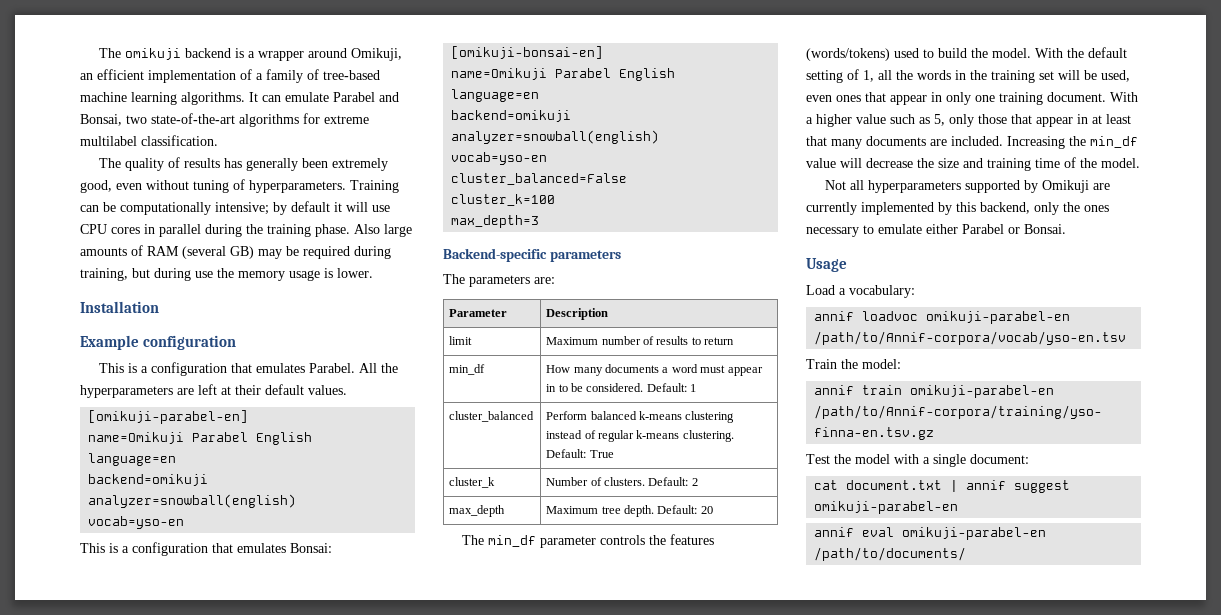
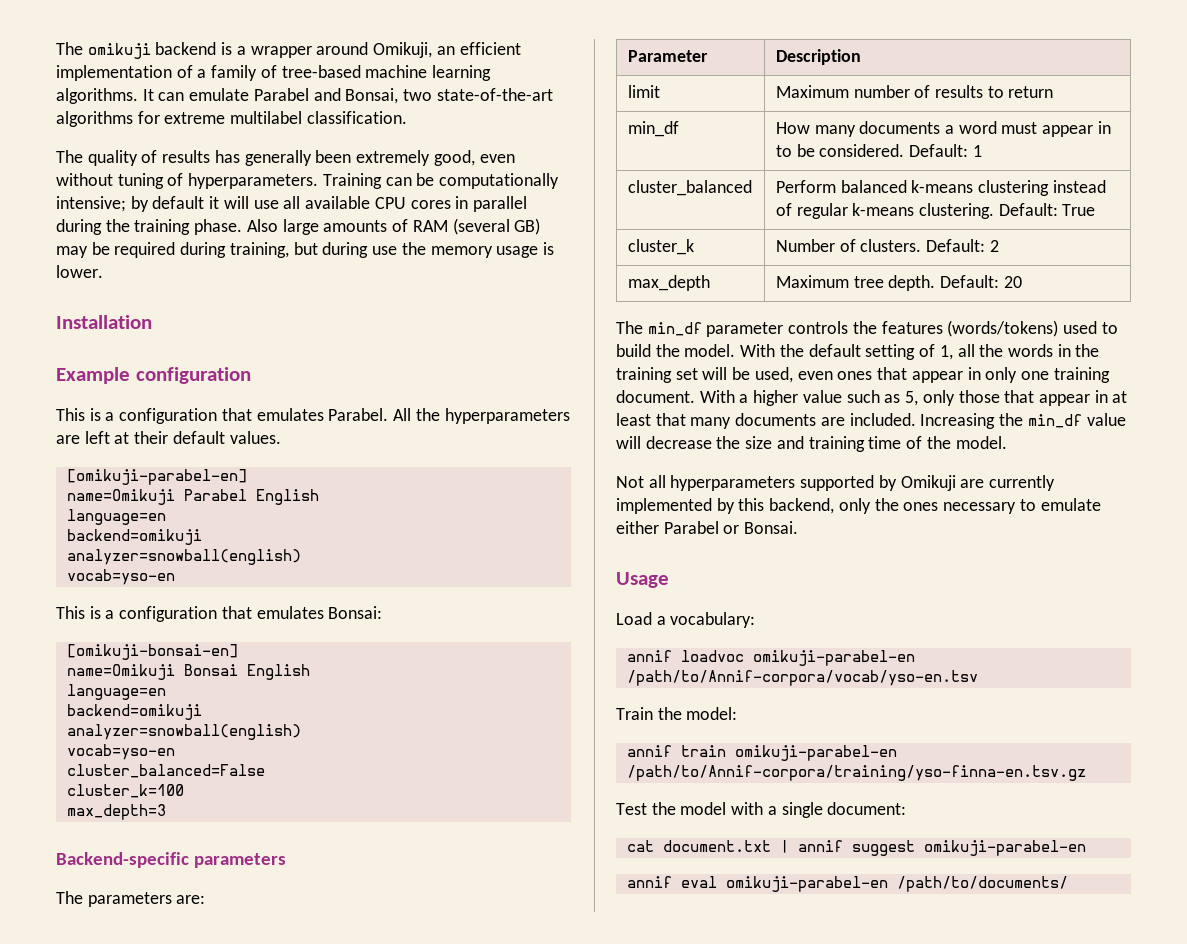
- Training can be computationally intensive; by default it will use CPU cores in parallel during the training phase.
+ Training can be computationally intensive; by default it will use all available CPU cores in parallel during the training phase.
  [omikuji-bonsai-en]
- name=Omikuji Parabel English
+ name=Omikuji Bonsai English

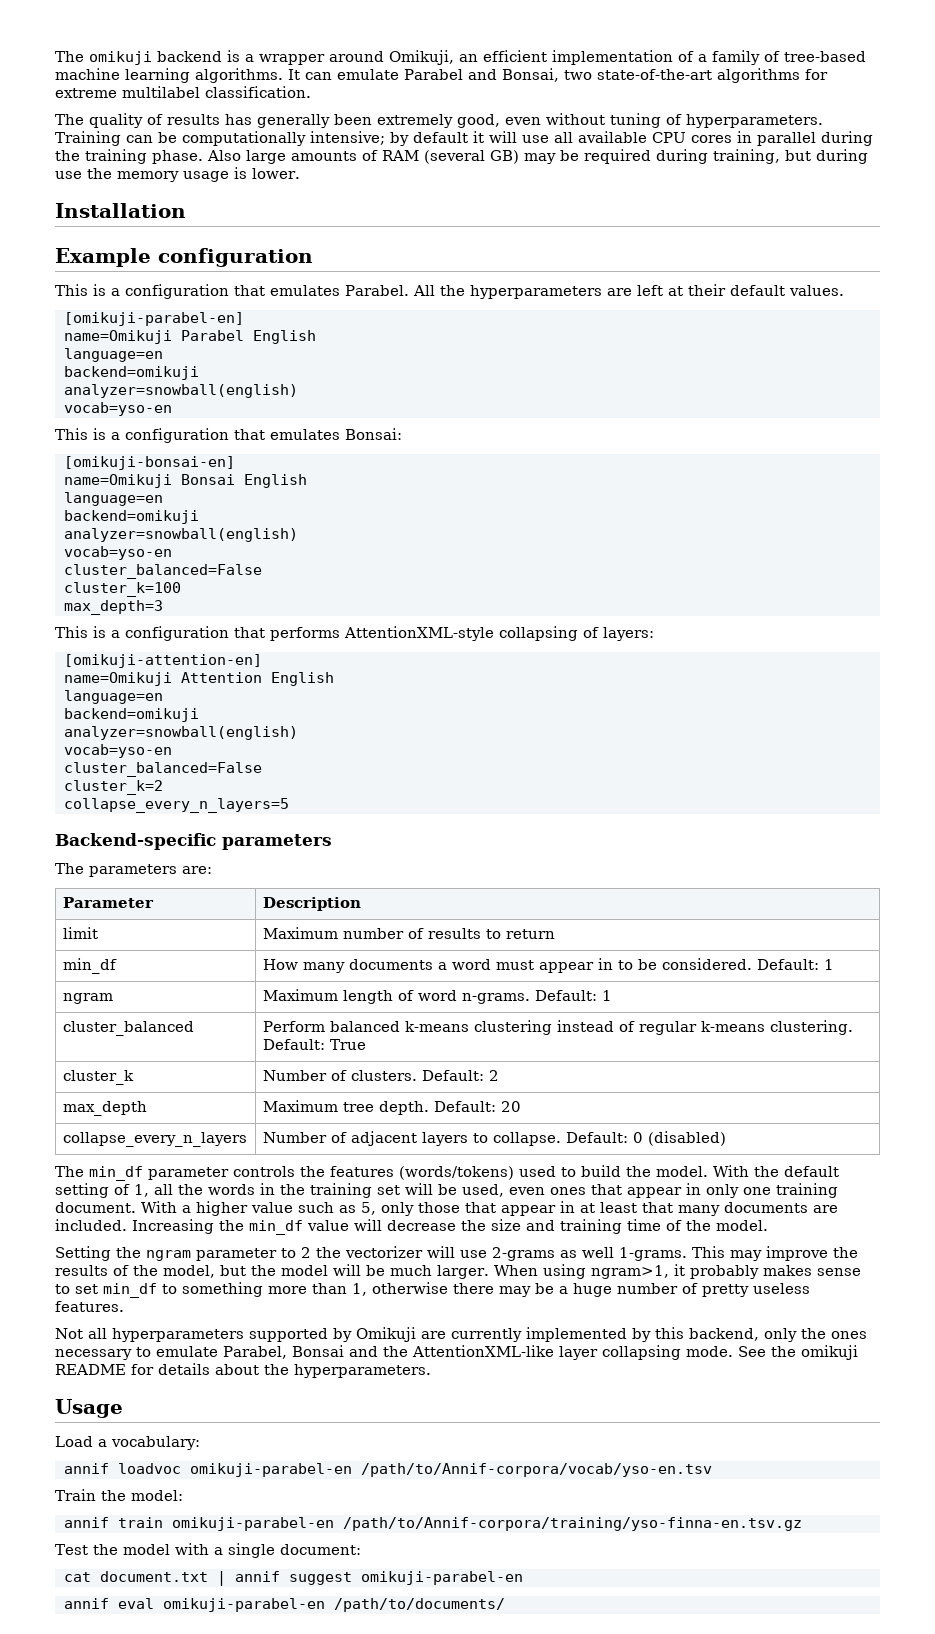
+ This is a configuration that performs AttentionXML-style collapsing of layers:
+ [omikuji-attention-en]
+ name=Omikuji Attention English
+ language=en
+ backend=omikuji
+ analyzer=snowball(english)
+ vocab=yso-en
+ cluster_balanced=False
+ cluster_k=2
+ collapse_every_n_layers=5
+ ngram | Maximum length of word n-grams. Default: 1
+ collapse_every_n_layers | Number of adjacent layers to collapse. Default: 0 (disabled)
+ Setting the ngram parameter to 2 the vectorizer will use 2-grams as well 1-grams. This may improve the results of the model, but the model will be much larger. When using ngram>1, it probably makes sense to set min_df to something more than 1, otherwise there may be a huge number of pretty useless features.
- Not all hyperparameters supported by Omikuji are currently implemented by this backend, only the ones necessary to emulate either Parabel or Bonsai.
+ Not all hyperparameters supported by Omikuji are currently implemented by this backend, only the ones necessary to emulate Parabel, Bonsai and the AttentionXML-like layer collapsing mode. See the omikuji README for details about the hyperparameters.

